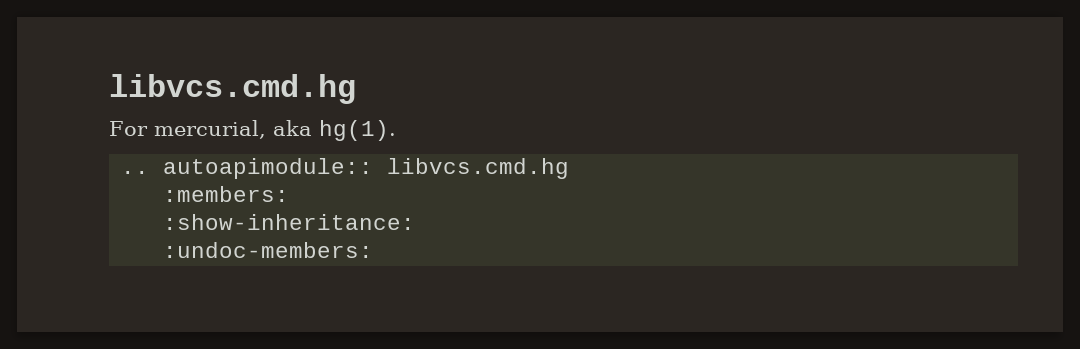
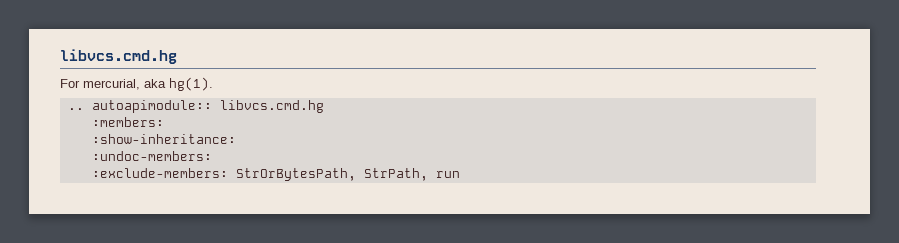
+ :exclude-members: StrOrBytesPath, StrPath, run

